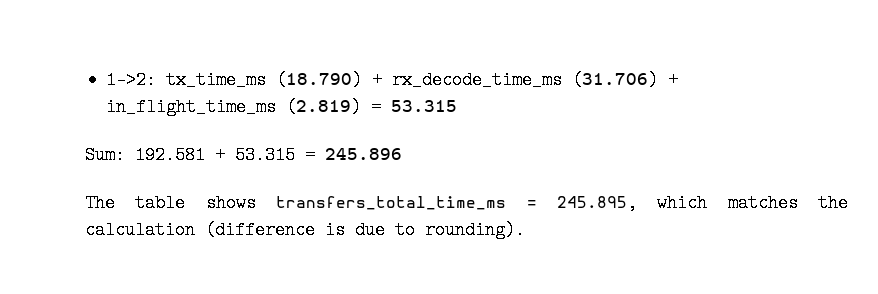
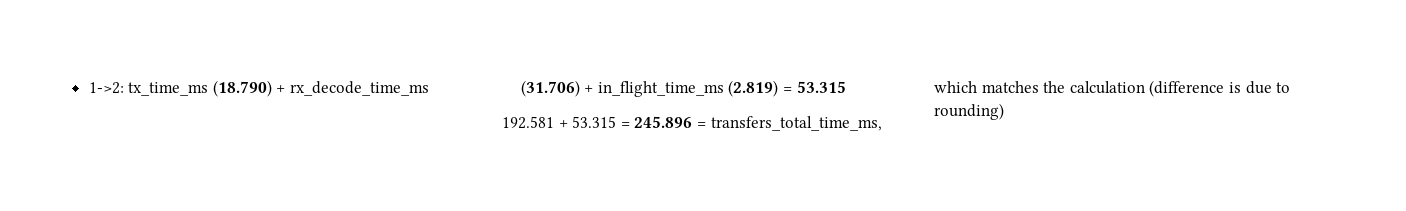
- Sum: 192.581 + 53.315 = 245.896
- The table shows transfers_total_time_ms = 245.895, which matches the calculation (difference is due to rounding).
+ 192.581 + 53.315 = 245.896 = transfers_total_time_ms, which matches the calculation (difference is due to rounding)

